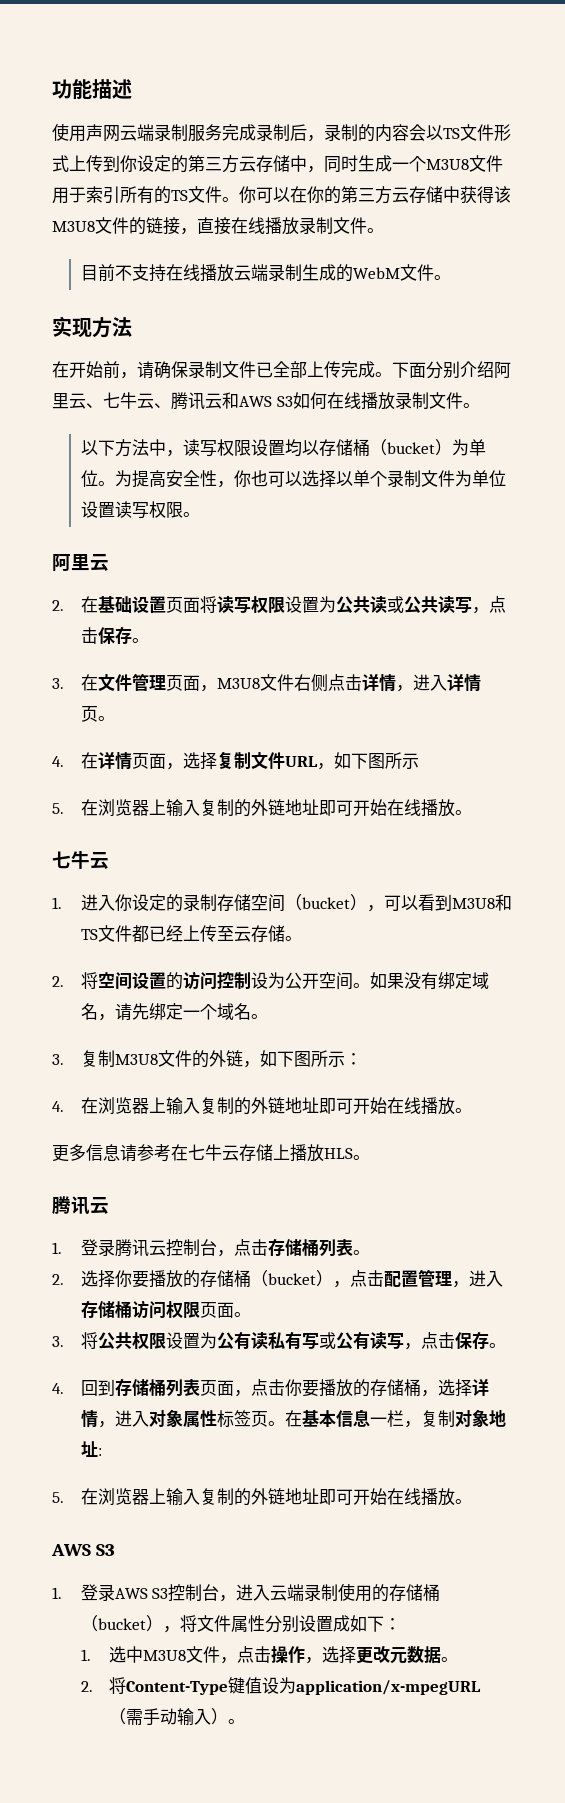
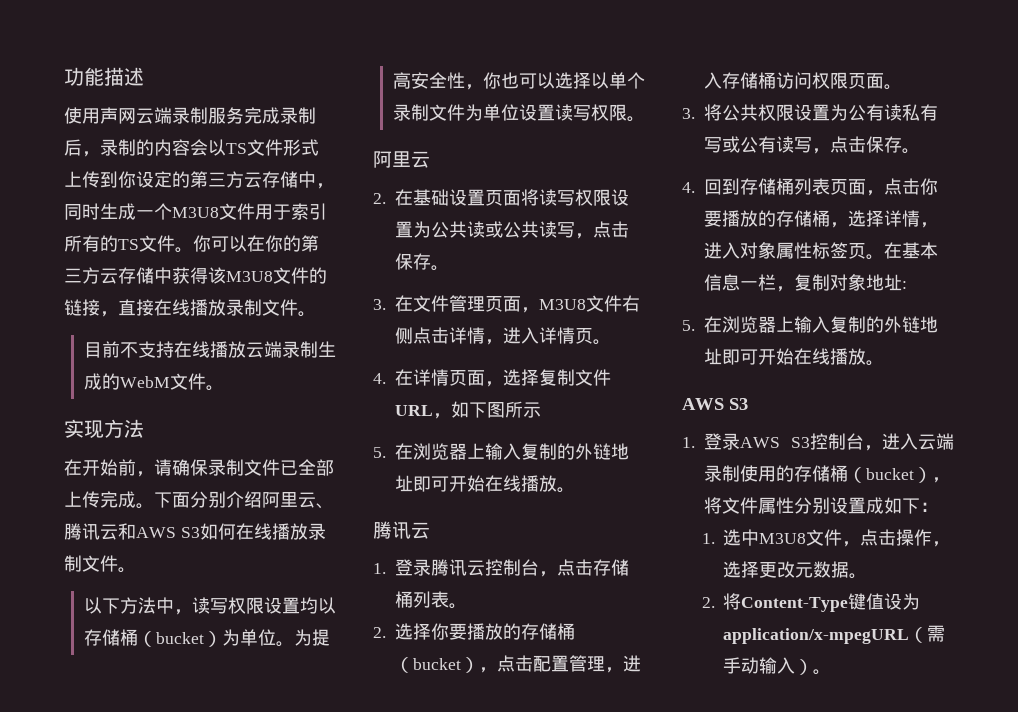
- 下面分别介绍阿里云、七牛云、腾讯云和AWS S3如何在线播放录制文件。
+ 下面分别介绍阿里云、腾讯云和AWS S3如何在线播放录制文件。
  4.在详情页面，选择复制文件URL，如下图所示
  5.在浏览器上输入复制的外链地址即可开始在线播放。
- 七牛云
- 1.进入你设定的录制存储空间（bucket），可以看到M3U8和TS文件都已经上传至云存储。
- 2.将空间设置的访问控制设为公开空间。如果没有绑定域名，请先绑定一个域名。
- 3.复制M3U8文件的外链，如下图所示：
- 4.在浏览器上输入复制的外链地址即可开始在线播放。
- 更多信息请参考在七牛云存储上播放HLS。

